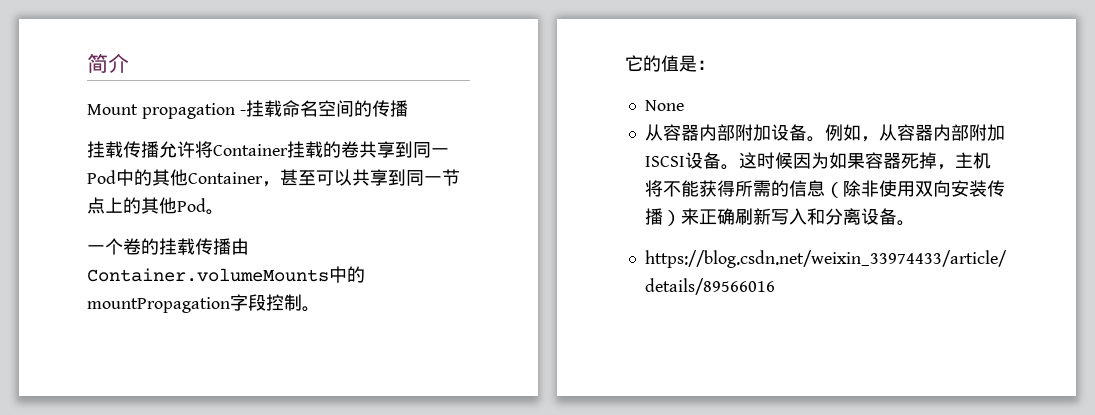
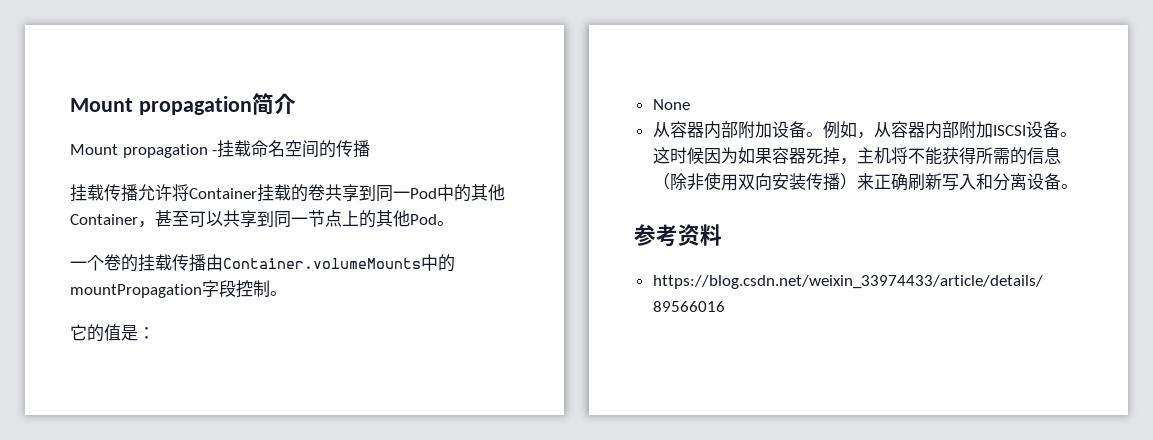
- 简介
+ Mount propagation简介
+ 参考资料

